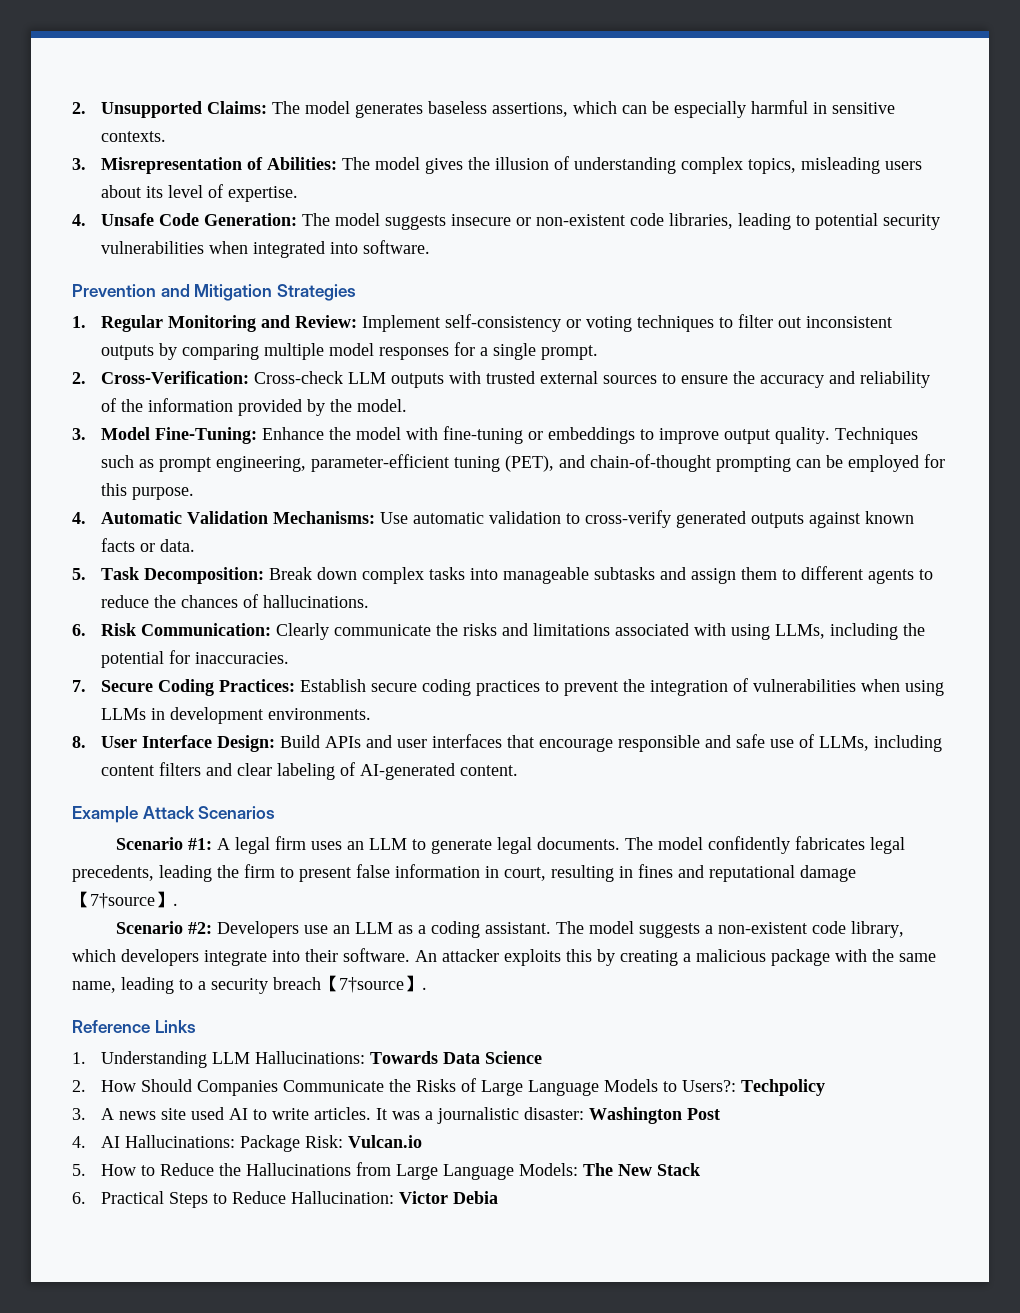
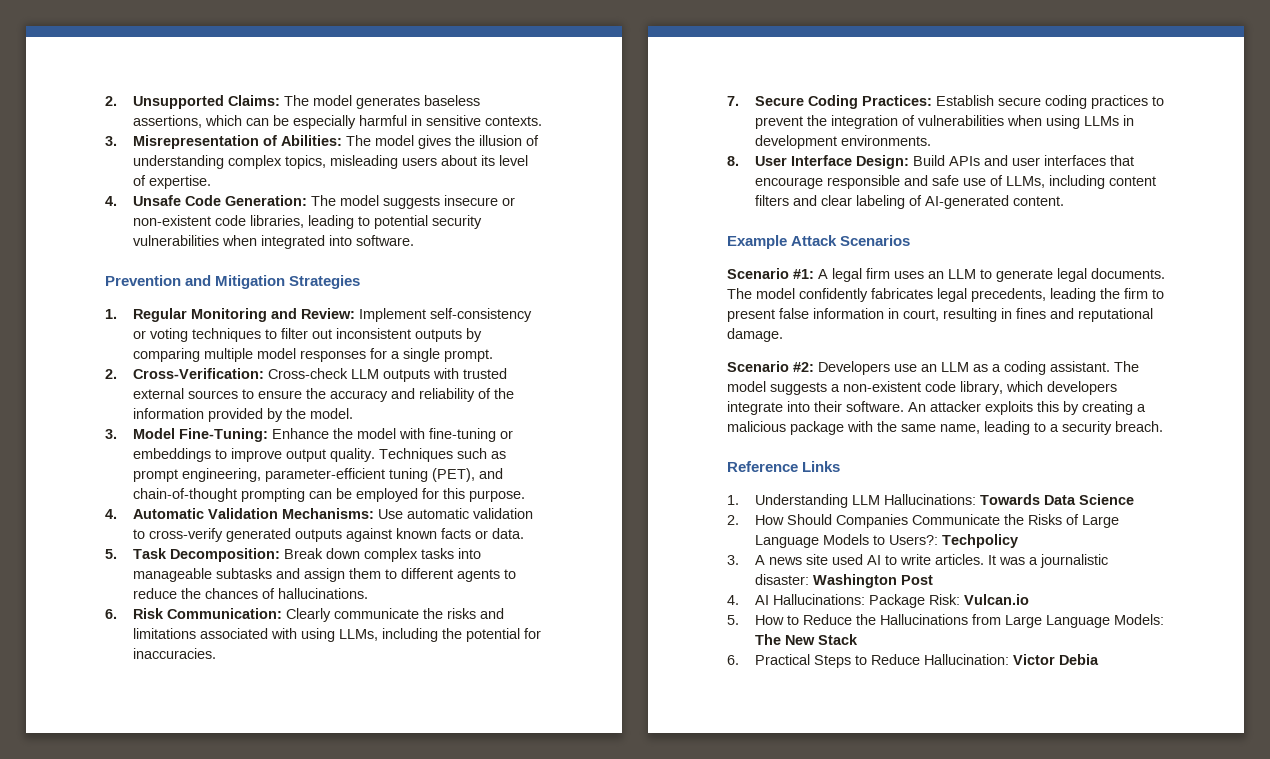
- The model confidently fabricates legal precedents, leading the firm to present false information in court, resulting in fines and reputational damage【7†source】.
+ The model confidently fabricates legal precedents, leading the firm to present false information in court, resulting in fines and reputational damage.
- An attacker exploits this by creating a malicious package with the same name, leading to a security breach【7†source】.
+ An attacker exploits this by creating a malicious package with the same name, leading to a security breach.

